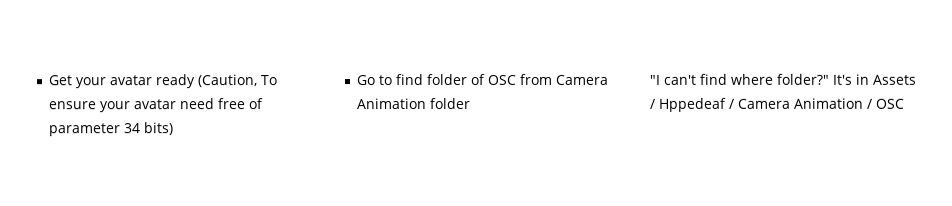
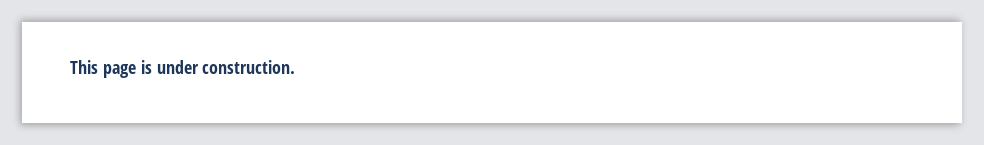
- Get your avatar ready (Caution, To ensure your avatar need free of parameter 34 bits)
- Go to find folder of OSC from Camera Animation folder
- "I can't find where folder?" It's in Assets / Hppedeaf / Camera Animation / OSC
+ This page is under construction.

